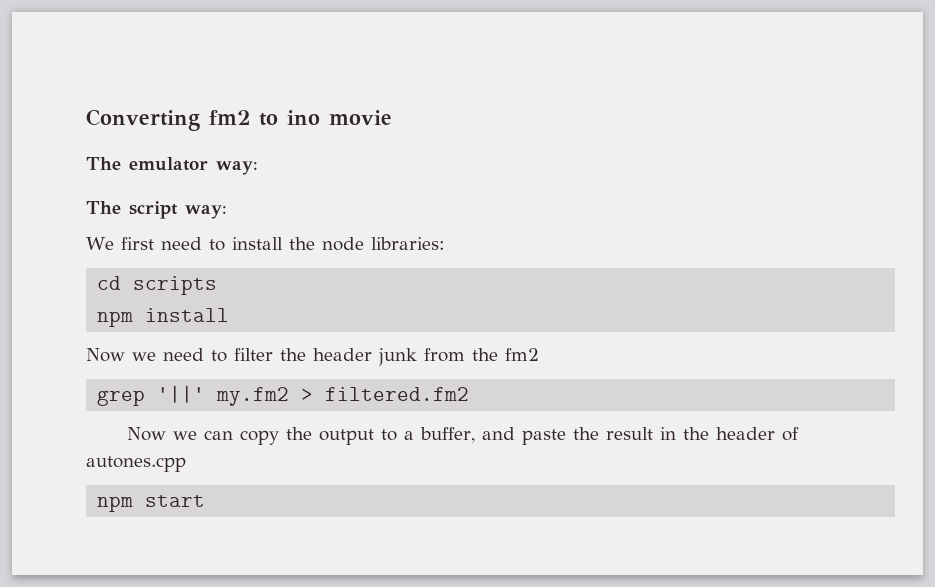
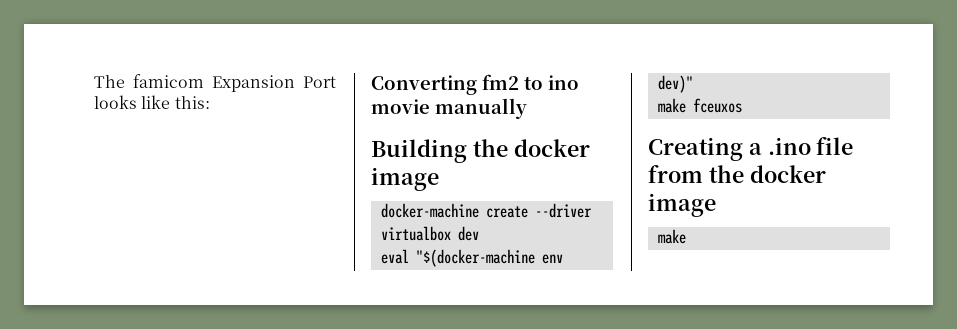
+ The famicom Expansion Port looks like this:
- Converting fm2 to ino movie
- The emulator way:
- The script way:
- We first need to install the node libraries:
- cd scripts
- npm install
- Now we need to filter the header junk from the fm2
- grep '||' my.fm2 > filtered.fm2
- Now we can copy the output to a buffer, and paste the result in the header of autones.cpp
- npm start
+ Converting fm2 to ino movie manually
+ Building the docker image
+ docker-machine create --driver virtualbox dev
+ eval "$(docker-machine env dev)"
+ make fceuxos
+ Creating a .ino file from the docker image
+ make

